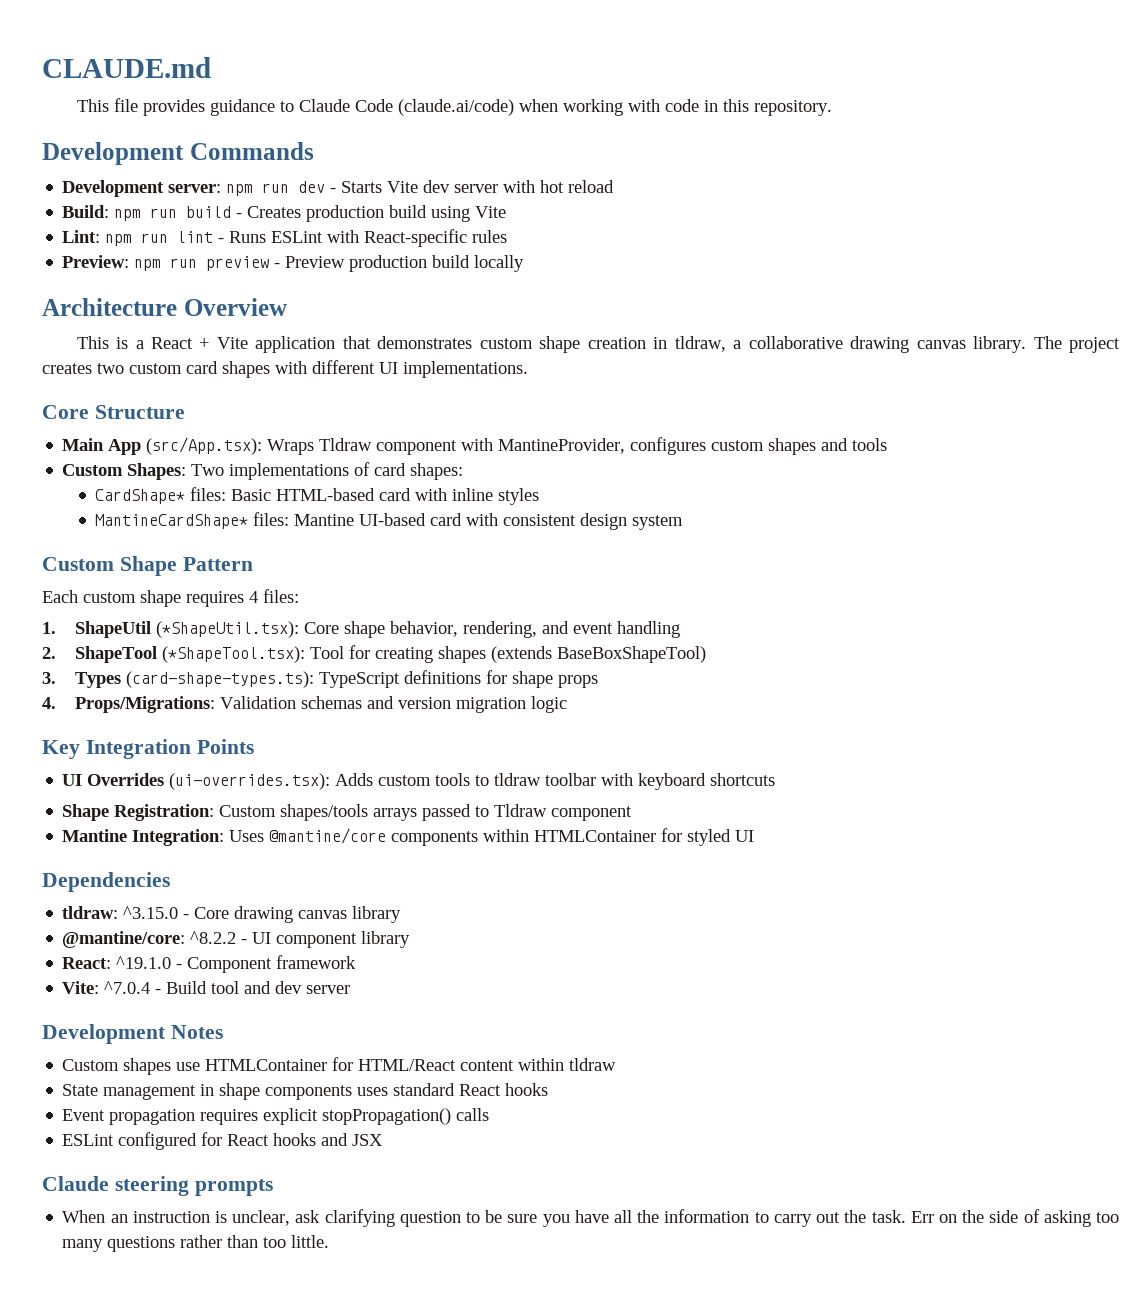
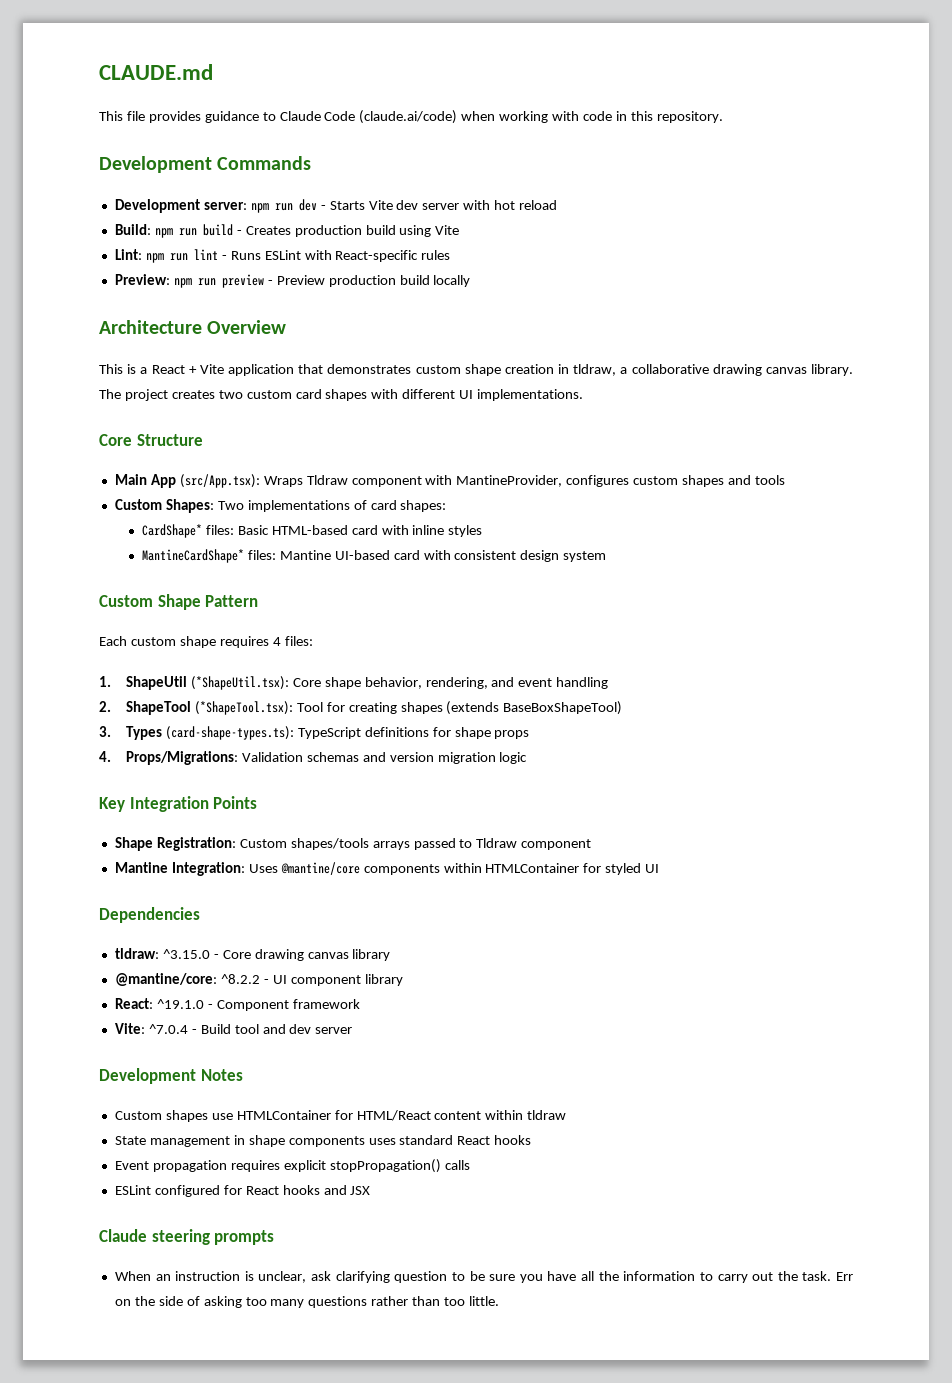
- UI Overrides (ui-overrides.tsx): Adds custom tools to tldraw toolbar with keyboard shortcuts

